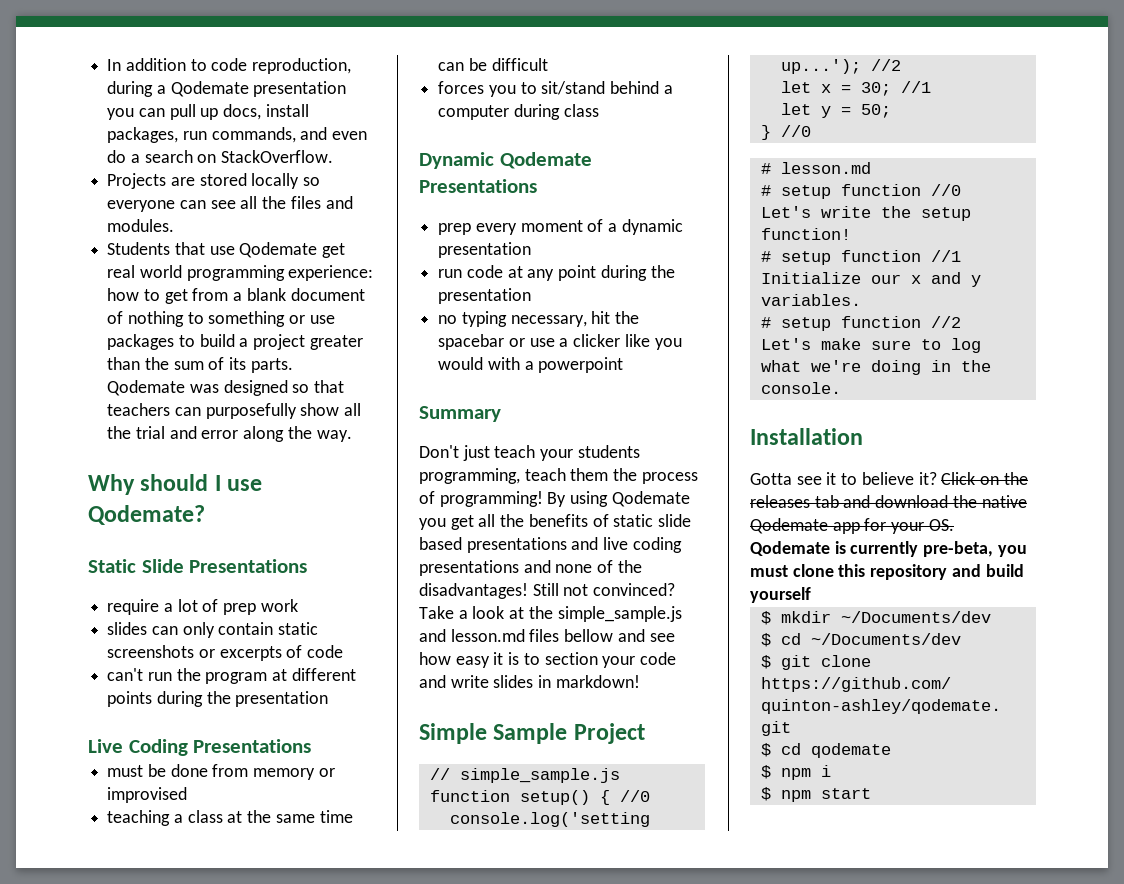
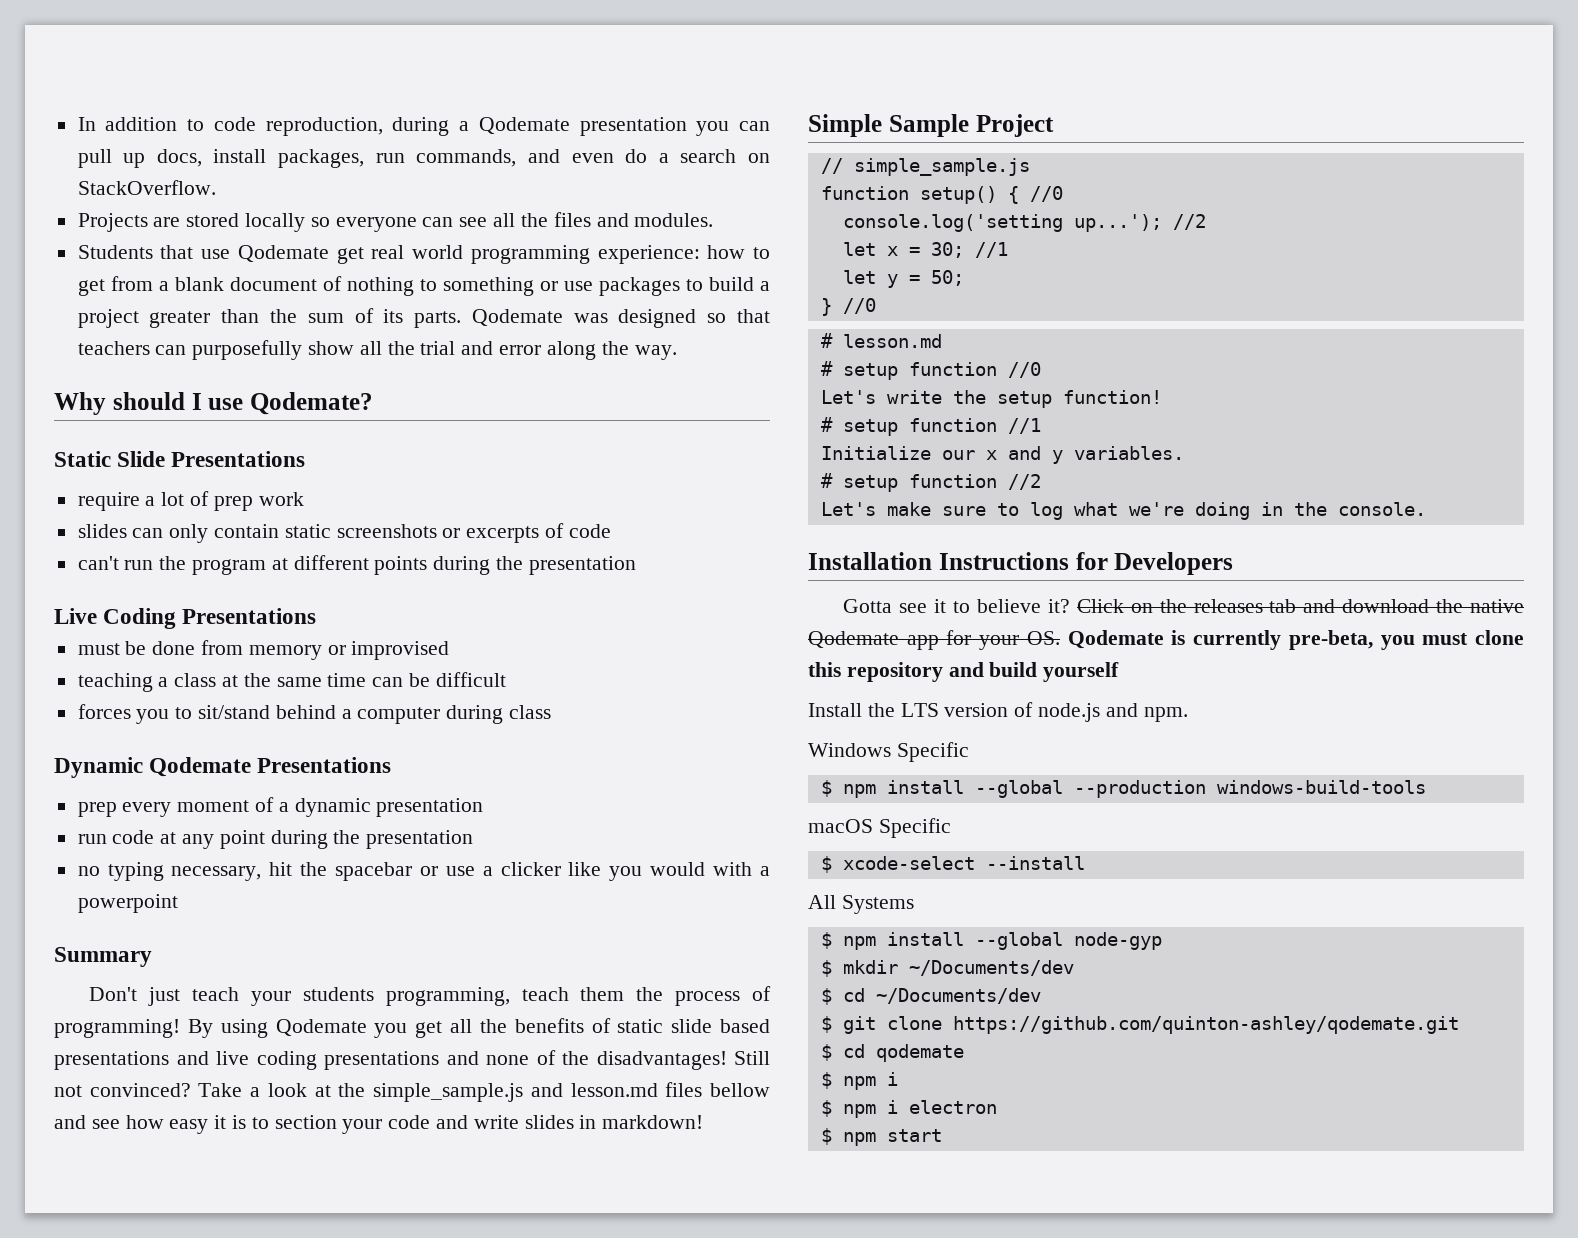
- Installation
+ Installation Instructions for Developers
+ Install the LTS version of node.js and npm.
+ Windows Specific
+ $ npm install --global --production windows-build-tools
+ macOS Specific
+ $ xcode-select --install
+ All Systems
+ $ npm install --global node-gyp
+ $ npm i electron

